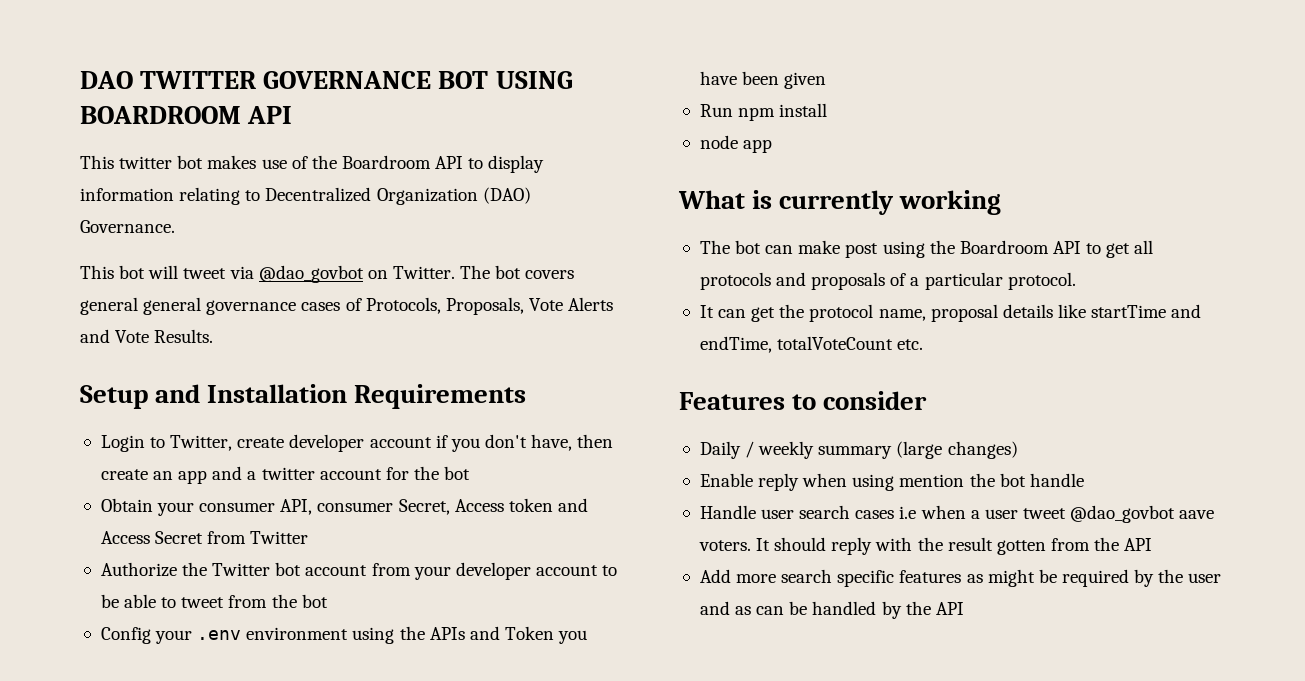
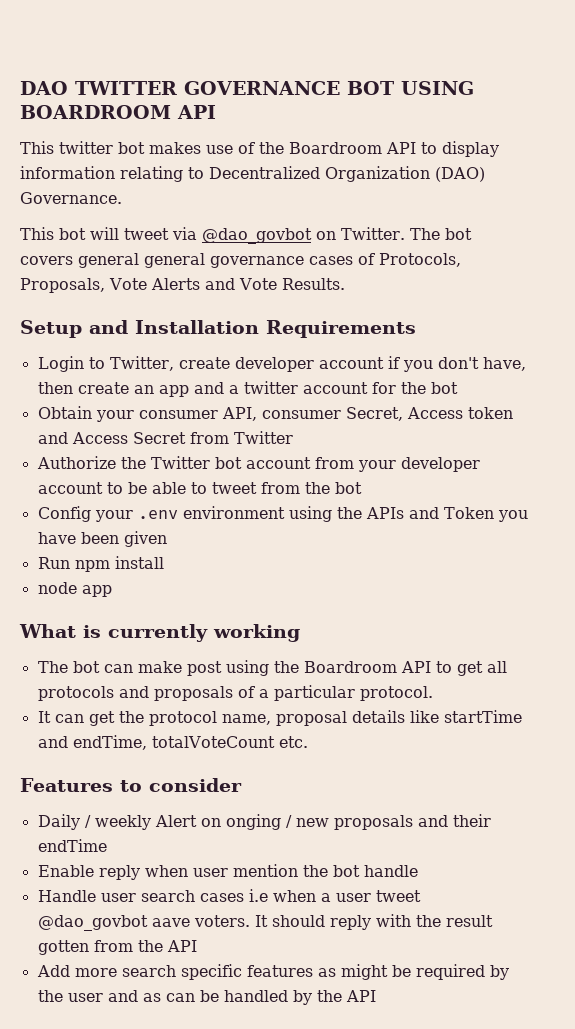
- Daily / weekly summary (large changes)
+ Daily / weekly Alert on onging / new proposals and their endTime
- Enable reply when using mention the bot handle
+ Enable reply when user mention the bot handle

